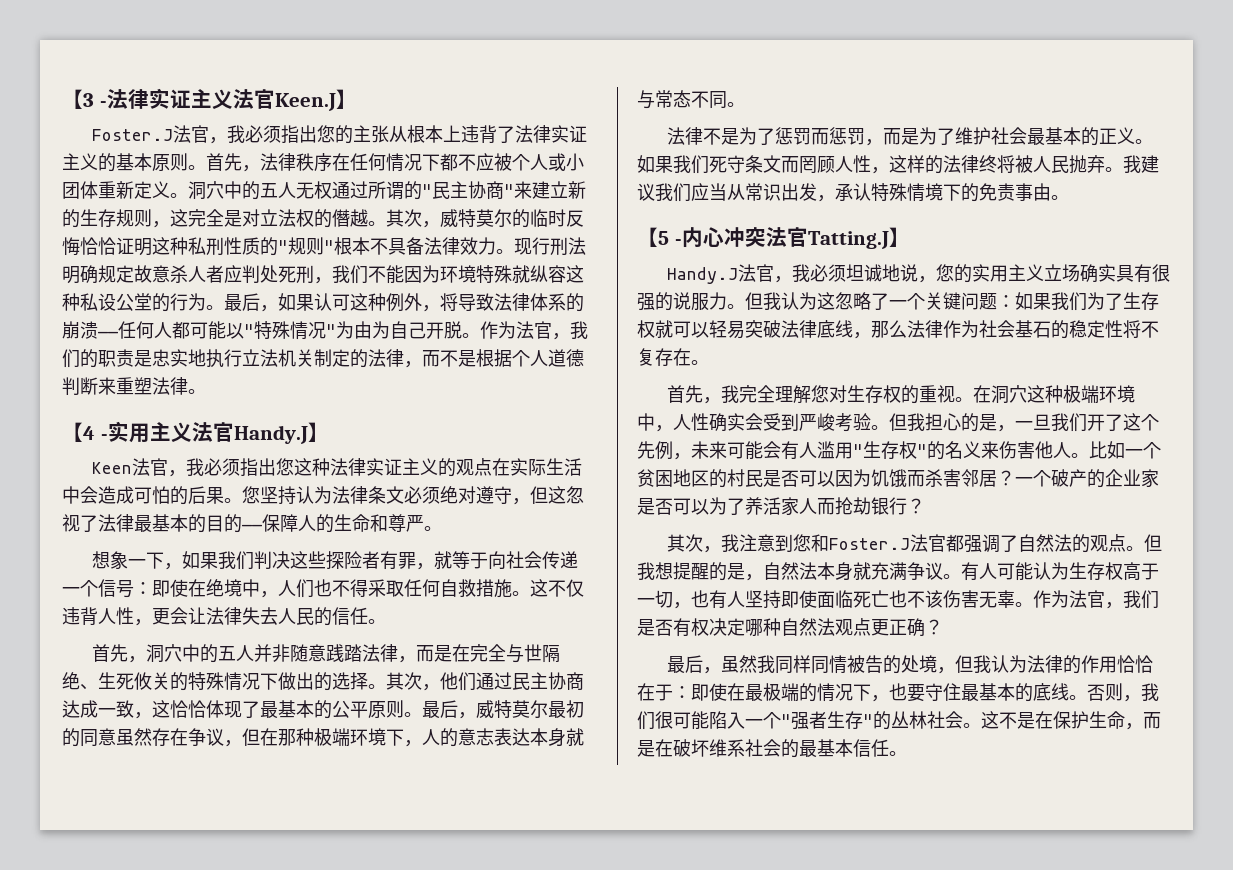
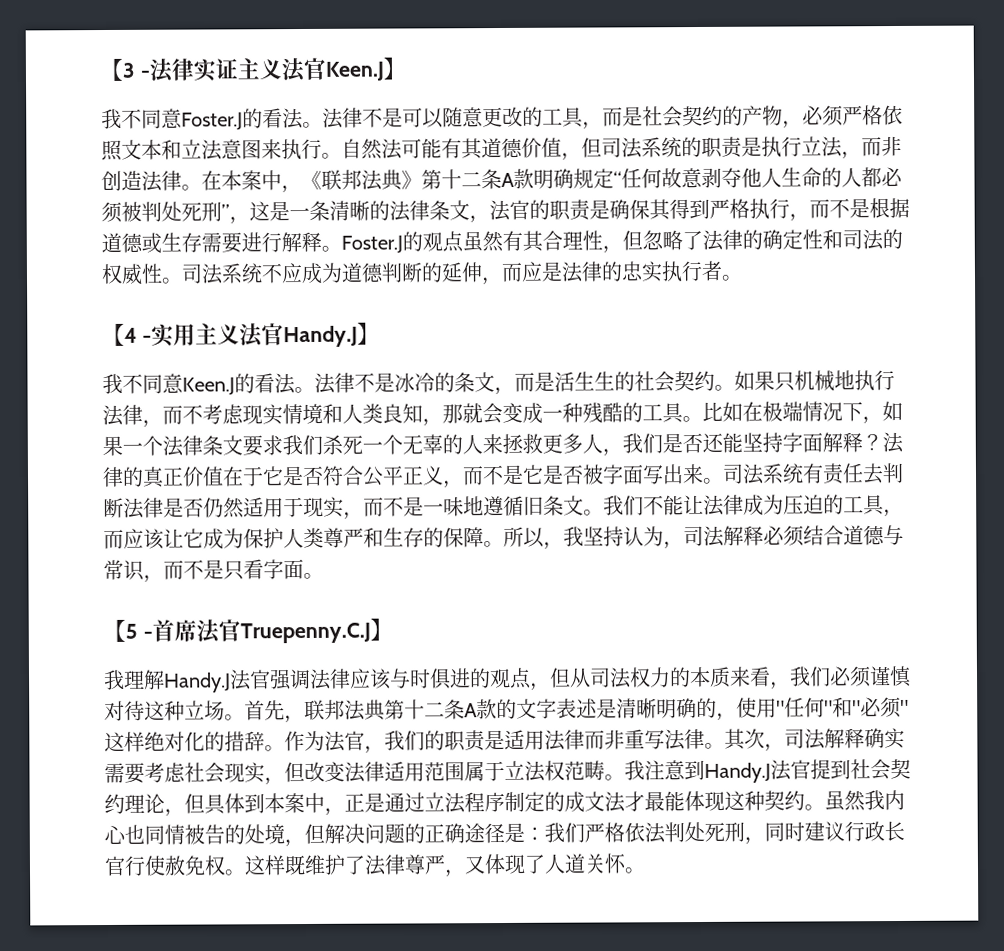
- Foster.J法官，我必须指出您的主张从根本上违背了法律实证主义的基本原则。首先，法律秩序在任何情况下都不应被个人或小团体重新定义。洞穴中的五人无权通过所谓的"民主协商"来建立新的生存规则，这完全是对立法权的僭越。其次，威特莫尔的临时反悔恰恰证明这种私刑性质的"规则"根本不具备法律效力。现行刑法明确规定故意杀人者应判处死刑，我们不能因为环境特殊就纵容这种私设公堂的行为。最后，如果认可这种例外，将导致法律体系的崩溃——任何人都可能以"特殊情况"为由为自己开脱。作为法官，我们的职责是忠实地执行立法机关制定的法律，而不是根据个人道德判断来重塑法律。
+ 我不同意Foster.J的看法。法律不是可以随意更改的工具，而是社会契约的产物，必须严格依照文本和立法意图来执行。自然法可能有其道德价值，但司法系统的职责是执行立法，而非创造法律。在本案中，《联邦法典》第十二条A款明确规定“任何故意剥夺他人生命的人都必须被判处死刑”，这是一条清晰的法律条文，法官的职责是确保其得到严格执行，而不是根据道德或生存需要进行解释。Foster.J的观点虽然有其合理性，但忽略了法律的确定性和司法的权威性。司法系统不应成为道德判断的延伸，而应是法律的忠实执行者。
- Keen法官，我必须指出您这种法律实证主义的观点在实际生活中会造成可怕的后果。您坚持认为法律条文必须绝对遵守，但这忽视了法律最基本的目的——保障人的生命和尊严。
- 想象一下，如果我们判决这些探险者有罪，就等于向社会传递一个信号：即使在绝境中，人们也不得采取任何自救措施。这不仅违背人性，更会让法律失去人民的信任。
- 首先，洞穴中的五人并非随意践踏法律，而是在完全与世隔绝、生死攸关的特殊情况下做出的选择。其次，他们通过民主协商达成一致，这恰恰体现了最基本的公平原则。最后，威特莫尔最初的同意虽然存在争议，但在那种极端环境下，人的意志表达本身就与常态不同。
- 法律不是为了惩罚而惩罚，而是为了维护社会最基本的正义。如果我们死守条文而罔顾人性，这样的法律终将被人民抛弃。我建议我们应当从常识出发，承认特殊情境下的免责事由。
+ 我不同意Keen.J的看法。法律不是冰冷的条文，而是活生生的社会契约。如果只机械地执行法律，而不考虑现实情境和人类良知，那就会变成一种残酷的工具。比如在极端情况下，如果一个法律条文要求我们杀死一个无辜的人来拯救更多人，我们是否还能坚持字面解释？法律的真正价值在于它是否符合公平正义，而不是它是否被字面写出来。司法系统有责任去判断法律是否仍然适用于现实，而不是一味地遵循旧条文。我们不能让法律成为压迫的工具，而应该让它成为保护人类尊严和生存的保障。所以，我坚持认为，司法解释必须结合道德与常识，而不是只看字面。
- 【5 -内心冲突法官Tatting.J】
- Handy.J法官，我必须坦诚地说，您的实用主义立场确实具有很强的说服力。但我认为这忽略了一个关键问题：如果我们为了生存权就可以轻易突破法律底线，那么法律作为社会基石的稳定性将不复存在。
- 首先，我完全理解您对生存权的重视。在洞穴这种极端环境中，人性确实会受到严峻考验。但我担心的是，一旦我们开了这个先例，未来可能会有人滥用"生存权"的名义来伤害他人。比如一个贫困地区的村民是否可以因为饥饿而杀害邻居？一个破产的企业家是否可以为了养活家人而抢劫银行？
- 其次，我注意到您和Foster.J法官都强调了自然法的观点。但我想提醒的是，自然法本身就充满争议。有人可能认为生存权高于一切，也有人坚持即使面临死亡也不该伤害无辜。作为法官，我们是否有权决定哪种自然法观点更正确？
- 最后，虽然我同样同情被告的处境，但我认为法律的作用恰恰在于：即使在最极端的情况下，也要守住最基本的底线。否则，我们很可能陷入一个"强者生存"的丛林社会。这不是在保护生命，而是在破坏维系社会的最基本信任。
+ 【5 -首席法官Truepenny.C.J】
+ 我理解Handy.J法官强调法律应该与时俱进的观点，但从司法权力的本质来看，我们必须谨慎对待这种立场。首先，联邦法典第十二条A款的文字表述是清晰明确的，使用"任何"和"必须"这样绝对化的措辞。作为法官，我们的职责是适用法律而非重写法律。其次，司法解释确实需要考虑社会现实，但改变法律适用范围属于立法权范畴。我注意到Handy.J法官提到社会契约理论，但具体到本案中，正是通过立法程序制定的成文法才最能体现这种契约。虽然我内心也同情被告的处境，但解决问题的正确途径是：我们严格依法判处死刑，同时建议行政长官行使赦免权。这样既维护了法律尊严，又体现了人道关怀。

